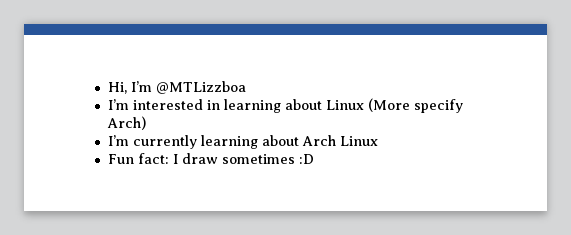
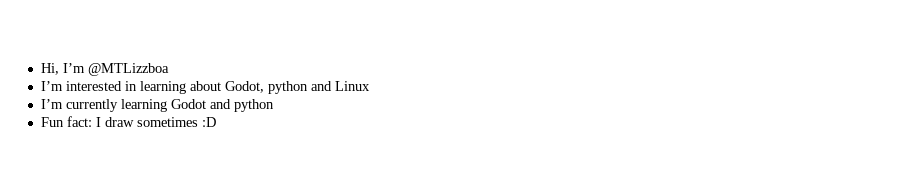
- I’m interested in learning about Linux (More specify Arch)
+ I’m interested in learning about Godot, python and Linux
- I’m currently learning about Arch Linux
+ I’m currently learning Godot and python

